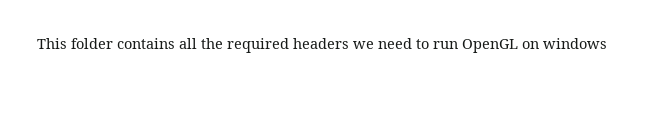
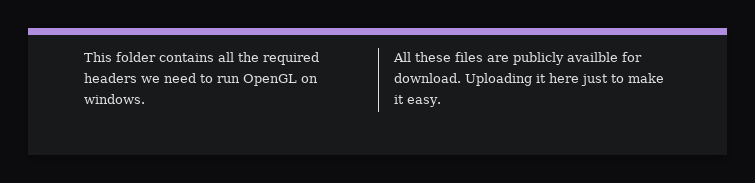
- This folder contains all the required headers we need to run OpenGL on windows
+ This folder contains all the required headers we need to run OpenGL on windows.
+ All these files are publicly availble for download. Uploading it here just to make it easy.

